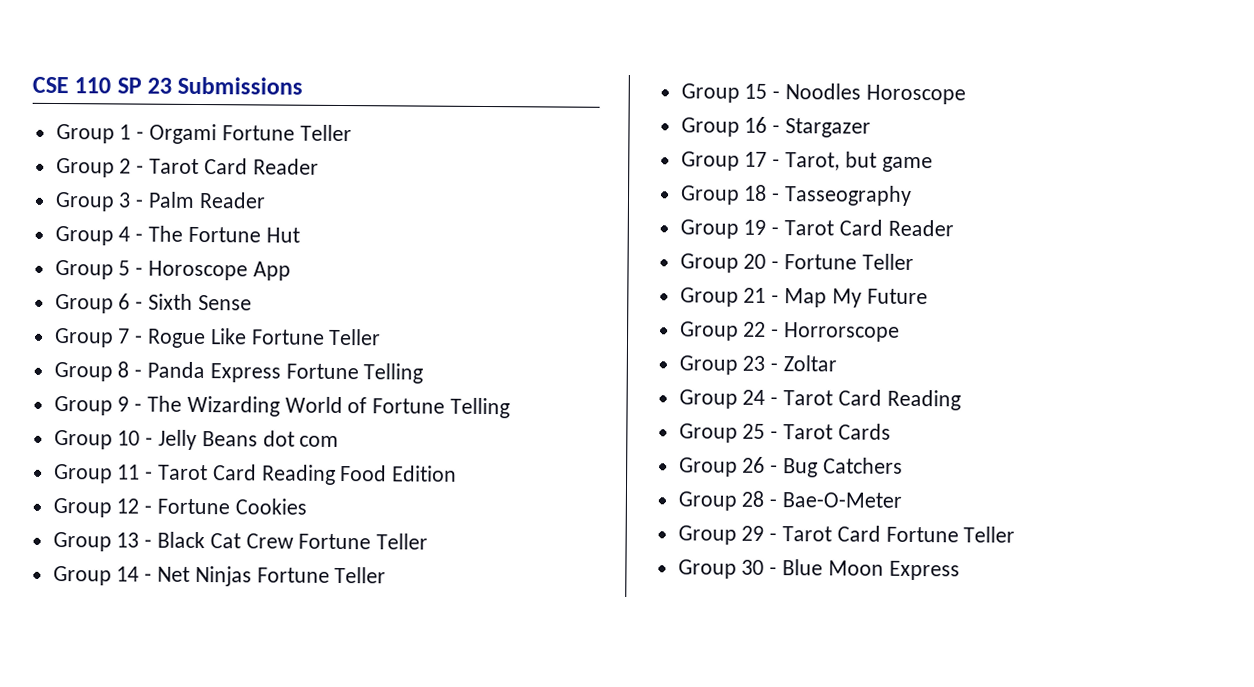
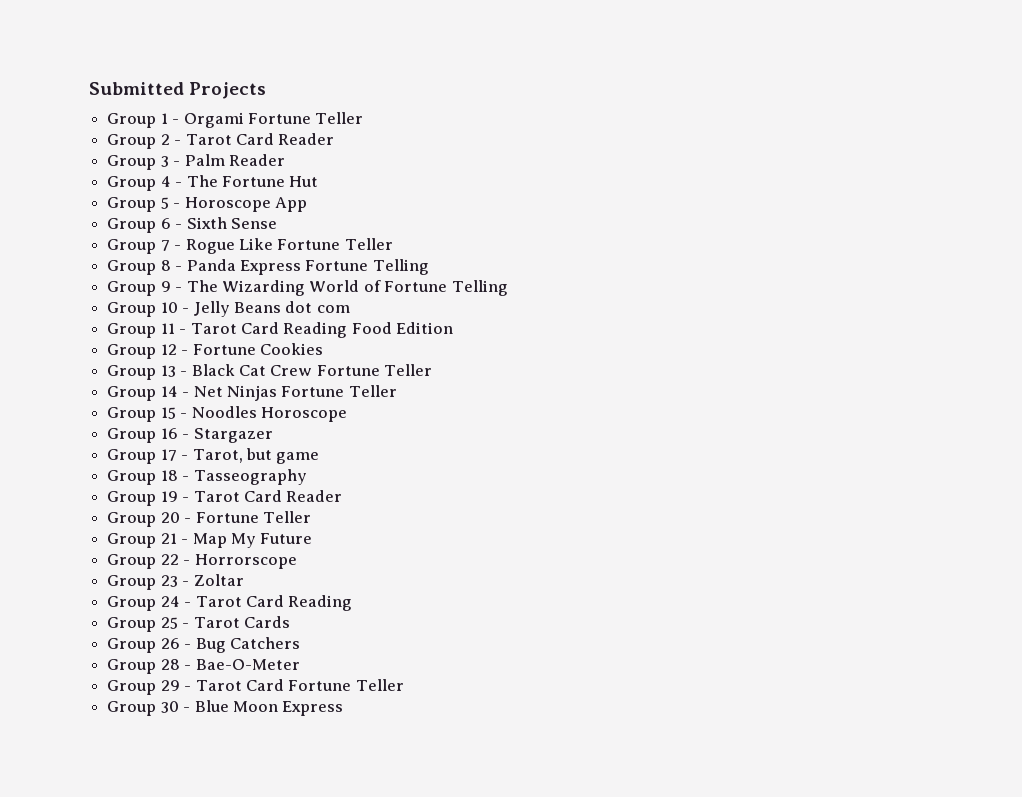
- CSE 110 SP 23 Submissions
+ Submitted Projects

